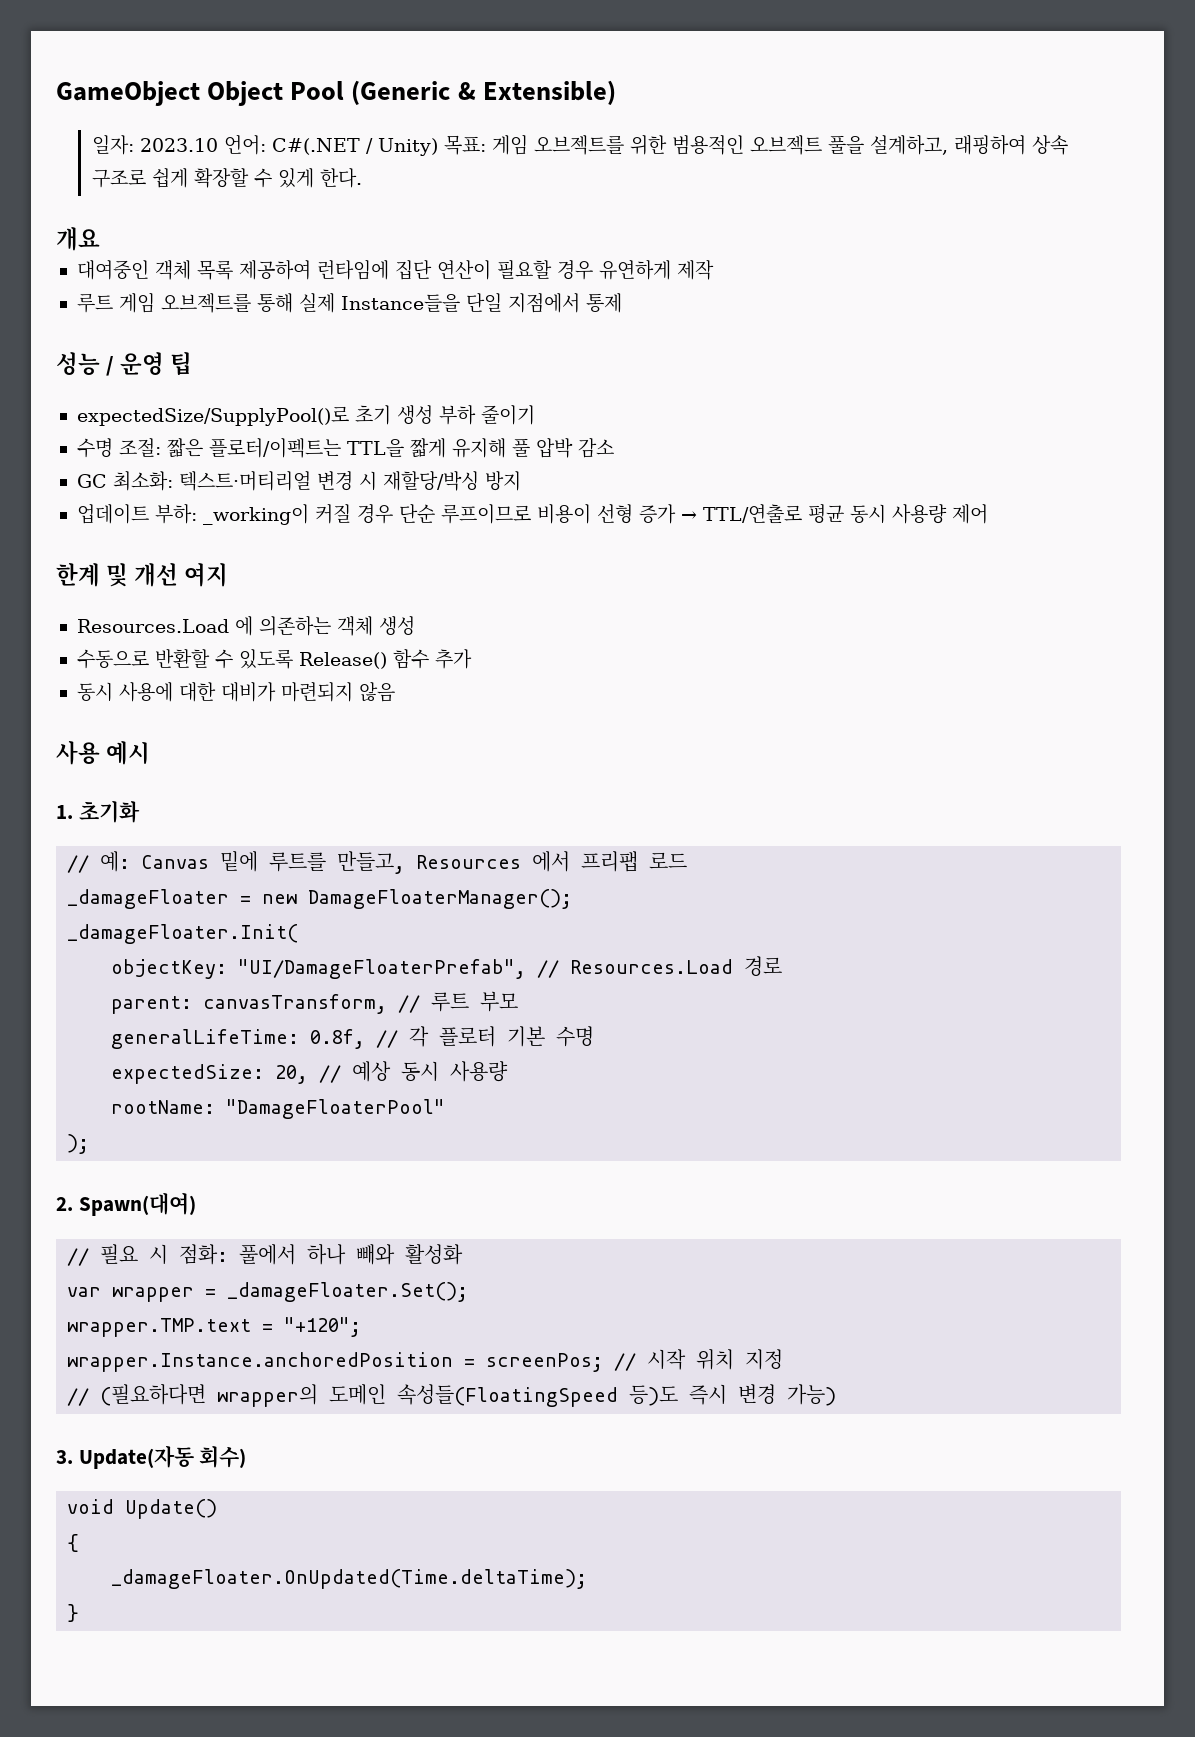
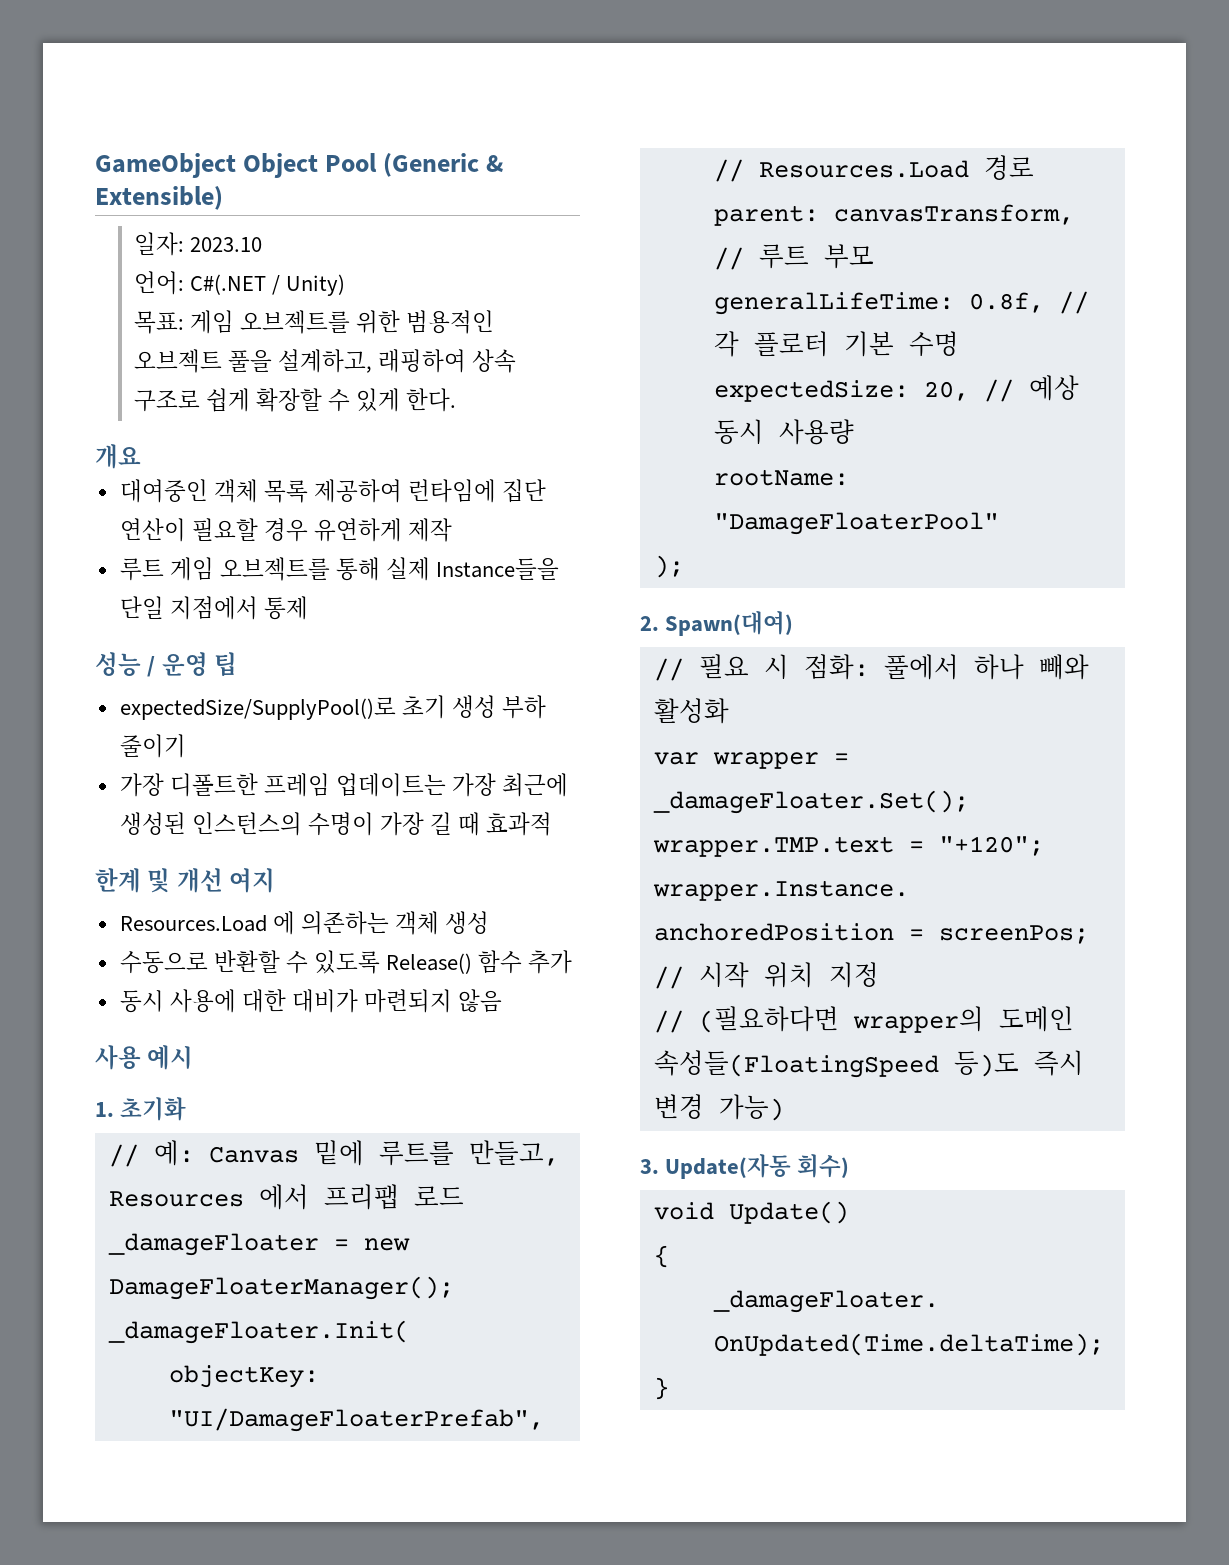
- 일자: 2023.10 언어: C#(.NET / Unity) 목표: 게임 오브젝트를 위한 범용적인 오브젝트 풀을 설계하고, 래핑하여 상속 구조로 쉽게 확장할 수 있게 한다.
+ 일자: 2023.10
+ 언어: C#(.NET / Unity)
+ 목표: 게임 오브젝트를 위한 범용적인 오브젝트 풀을 설계하고, 래핑하여 상속 구조로 쉽게 확장할 수 있게 한다.
- 수명 조절: 짧은 플로터/이펙트는 TTL을 짧게 유지해 풀 압박 감소
- GC 최소화: 텍스트·머티리얼 변경 시 재할당/박싱 방지
- 업데이트 부하: _working이 커질 경우 단순 루프이므로 비용이 선형 증가 → TTL/연출로 평균 동시 사용량 제어
+ 가장 디폴트한 프레임 업데이트는 가장 최근에 생성된 인스턴스의 수명이 가장 길 때 효과적

